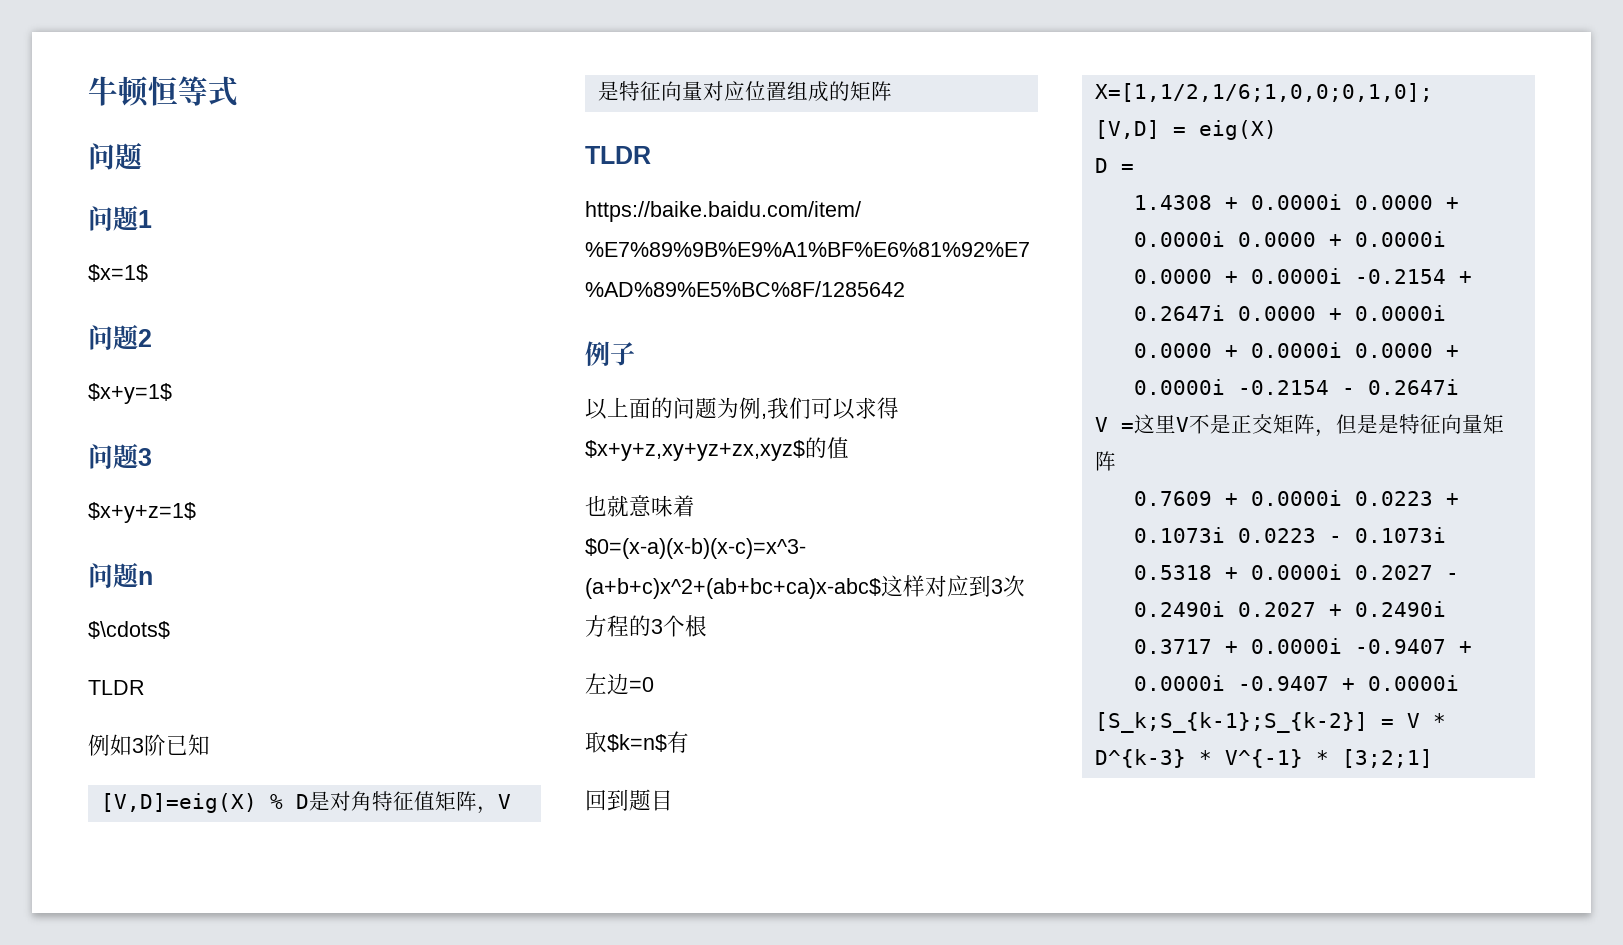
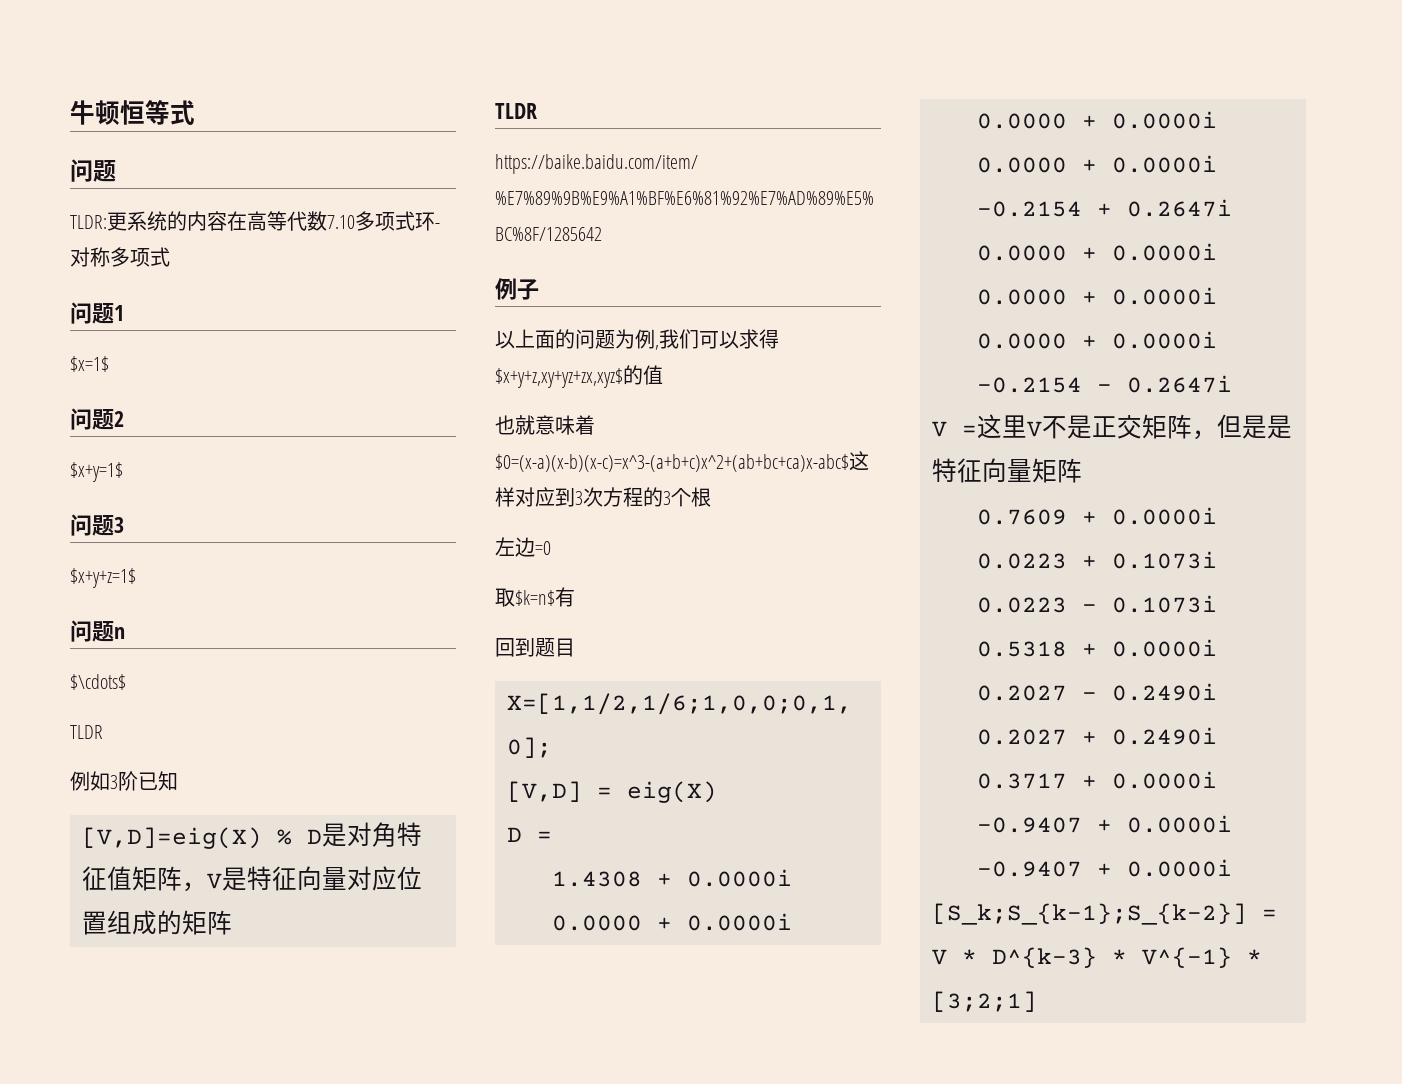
+ TLDR:更系统的内容在高等代数7.10多项式环-对称多项式

